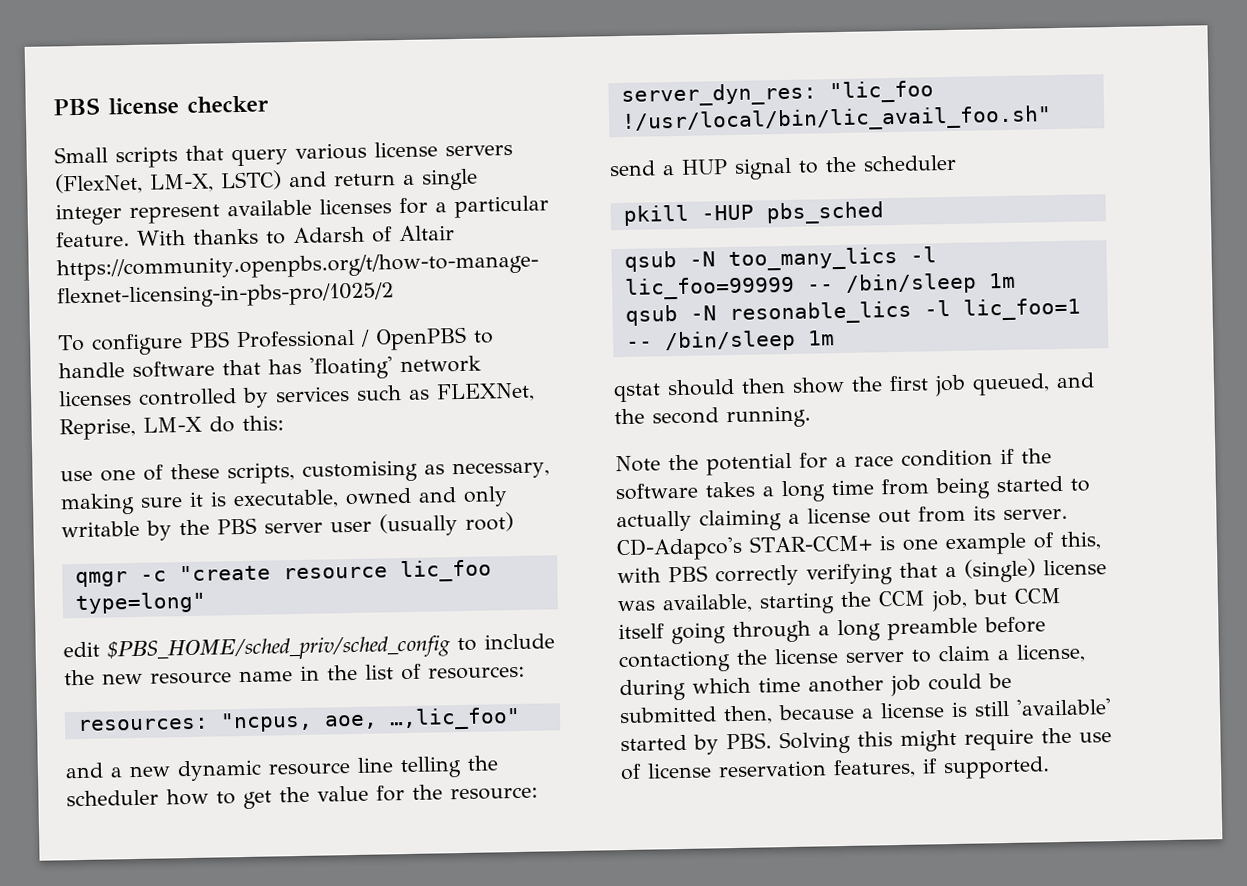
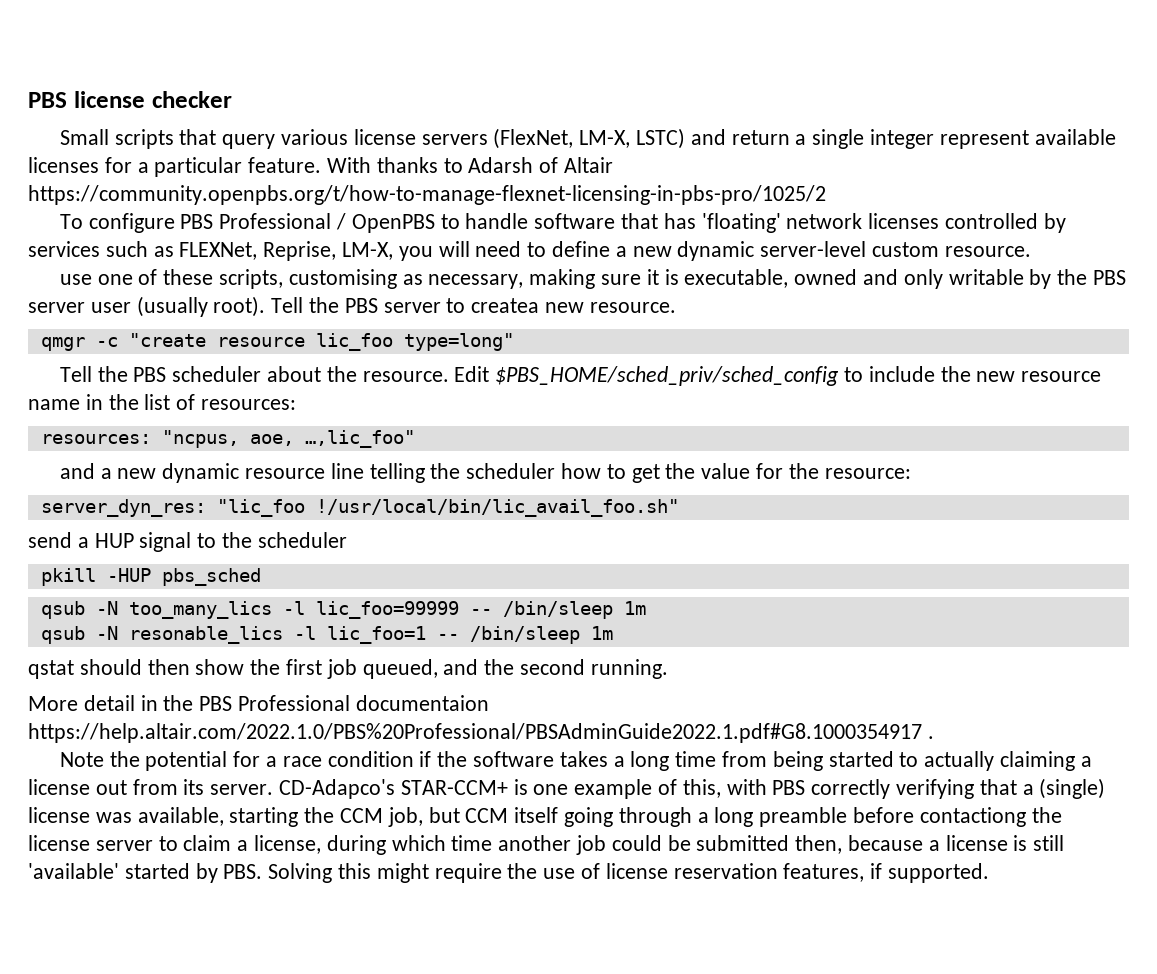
- To configure PBS Professional / OpenPBS to handle software that has 'floating' network licenses controlled by services such as FLEXNet, Reprise, LM-X do this:
+ To configure PBS Professional / OpenPBS to handle software that has 'floating' network licenses controlled by services such as FLEXNet, Reprise, LM-X, you will need to define a new dynamic server-level custom resource.
- use one of these scripts, customising as necessary, making sure it is executable, owned and only writable by the PBS server user (usually root)
+ use one of these scripts, customising as necessary, making sure it is executable, owned and only writable by the PBS server user (usually root). Tell the PBS server to createa new resource.
- edit $PBS_HOME/sched_priv/sched_config to include the new resource name in the list of resources:
+ Tell the PBS scheduler about the resource. Edit $PBS_HOME/sched_priv/sched_config to include the new resource name in the list of resources:
+ More detail in the PBS Professional documentaion https://help.altair.com/2022.1.0/PBS%20Professional/PBSAdminGuide2022.1.pdf#G8.1000354917 .

